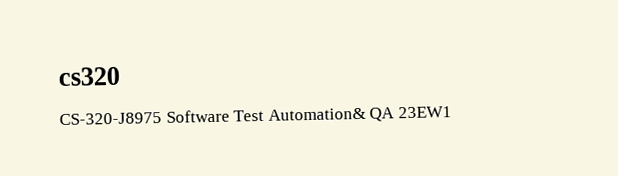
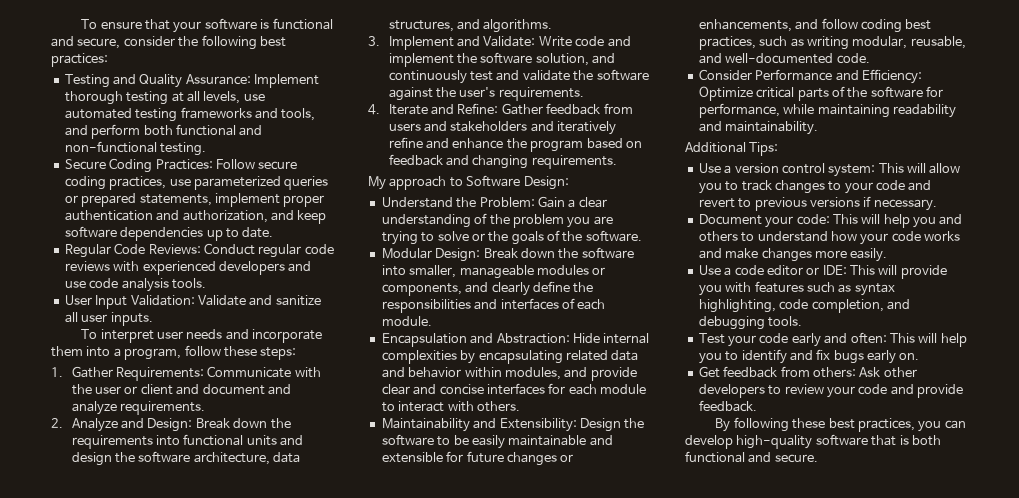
- cs320
- CS-320-J8975 Software Test Automation& QA 23EW1
+ To ensure that your software is functional and secure, consider the following best practices:
+ Testing and Quality Assurance: Implement thorough testing at all levels, use automated testing frameworks and tools, and perform both functional and non-functional testing.
+ Secure Coding Practices: Follow secure coding practices, use parameterized queries or prepared statements, implement proper authentication and authorization, and keep software dependencies up to date.
+ Regular Code Reviews: Conduct regular code reviews with experienced developers and use code analysis tools.
+ User Input Validation: Validate and sanitize all user inputs.
+ To interpret user needs and incorporate them into a program, follow these steps:
+ 1. Gather Requirements: Communicate with the user or client and document and analyze requirements.
+ 2. Analyze and Design: Break down the requirements into functional units and design the software architecture, data structures, and algorithms.
+ 3. Implement and Validate: Write code and implement the software solution, and continuously test and validate the software against the user's requirements.
+ 4. Iterate and Refine: Gather feedback from users and stakeholders and iteratively refine and enhance the program based on feedback and changing requirements.
+ My approach to Software Design:
+ Understand the Problem: Gain a clear understanding of the problem you are trying to solve or the goals of the software.
+ Modular Design: Break down the software into smaller, manageable modules or components, and clearly define the responsibilities and interfaces of each module.
+ Encapsulation and Abstraction: Hide internal complexities by encapsulating related data and behavior within modules, and provide clear and concise interfaces for each module to interact with others.
+ Maintainability and Extensibility: Design the software to be easily maintainable and extensible for future changes or enhancements, and follow coding best practices, such as writing modular, reusable, and well-documented code.
+ Consider Performance and Efficiency: Optimize critical parts of the software for performance, while maintaining readability and maintainability.
+ Additional Tips:
+ Use a version control system: This will allow you to track changes to your code and revert to previous versions if necessary.
+ Document your code: This will help you and others to understand how your code works and make changes more easily.
+ Use a code editor or IDE: This will provide you with features such as syntax highlighting, code completion, and debugging tools.
+ Test your code early and often: This will help you to identify and fix bugs early on.
+ Get feedback from others: Ask other developers to review your code and provide feedback.
+ By following these best practices, you can develop high-quality software that is both functional and secure.

